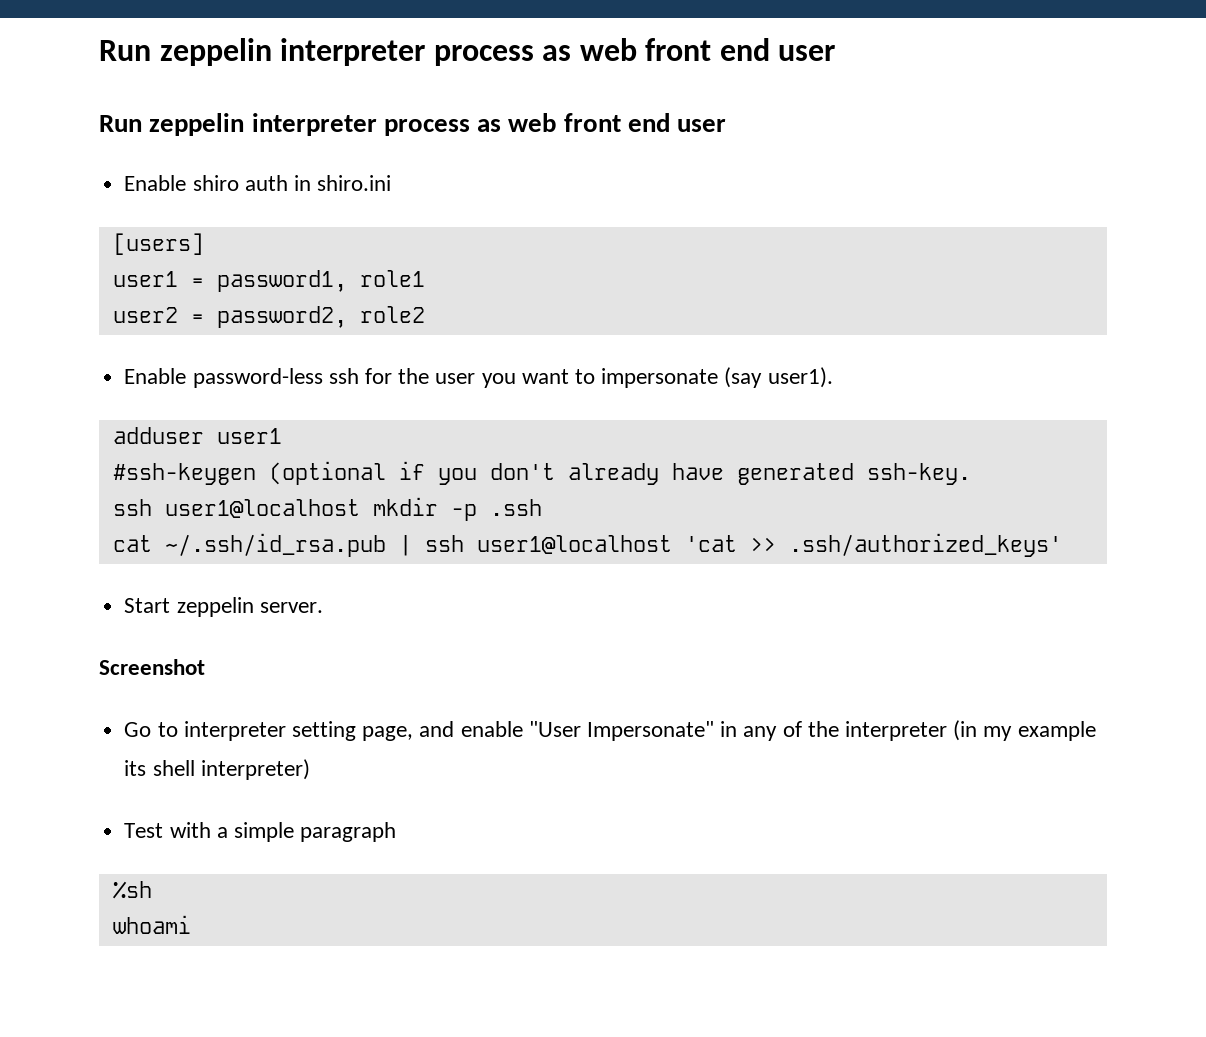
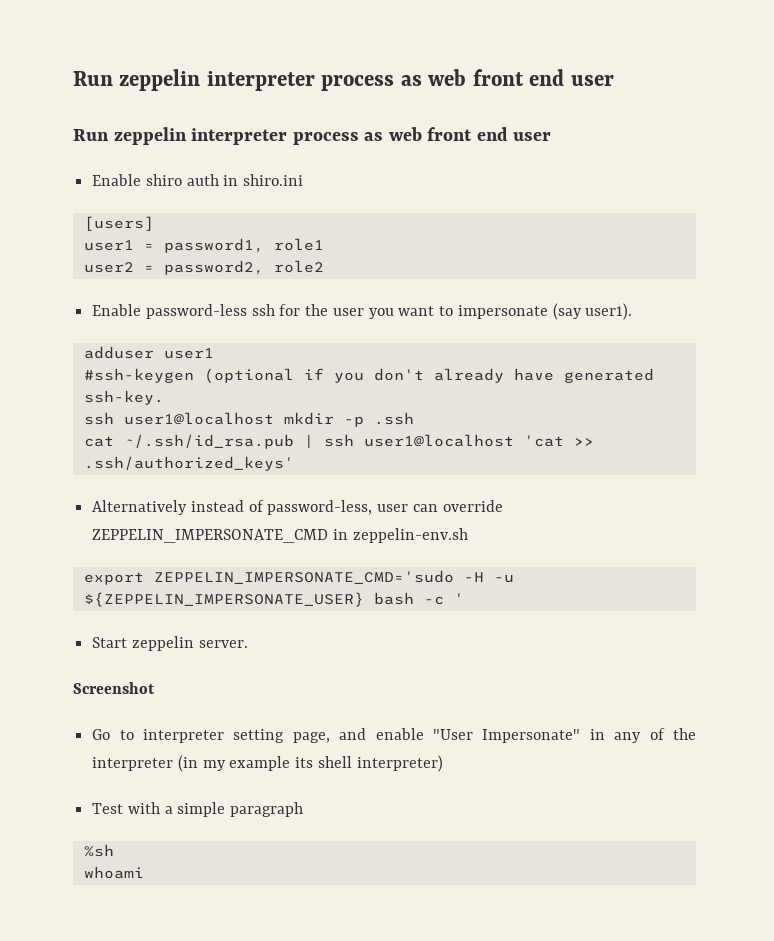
+ Alternatively instead of password-less, user can override ZEPPELIN_IMPERSONATE_CMD in zeppelin-env.sh
+ export ZEPPELIN_IMPERSONATE_CMD='sudo -H -u ${ZEPPELIN_IMPERSONATE_USER} bash -c '

